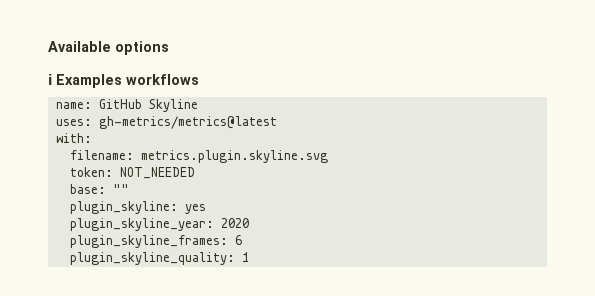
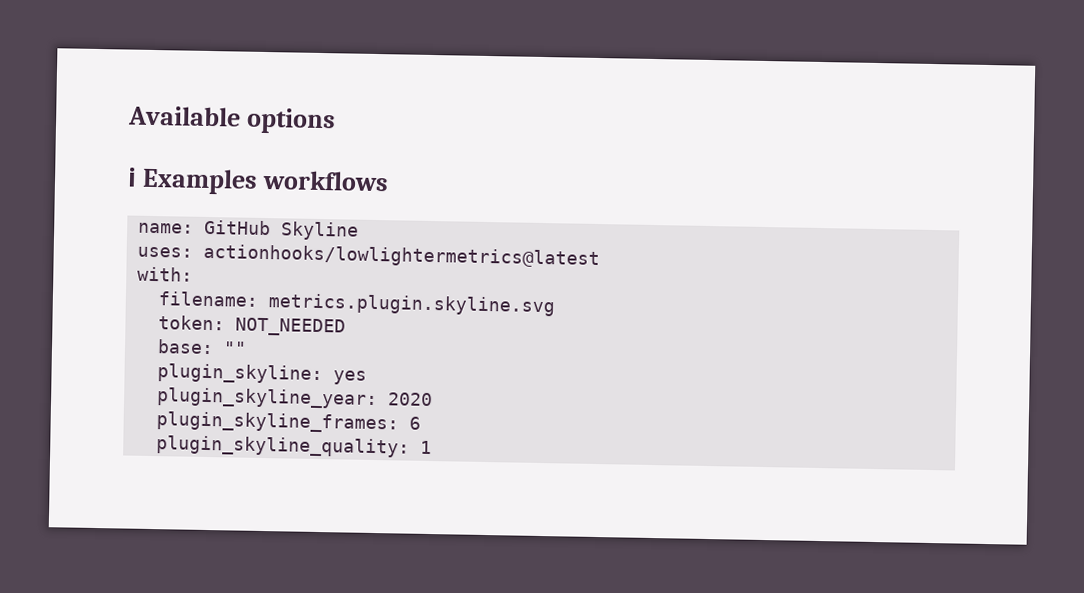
- uses: gh-metrics/metrics@latest
+ uses: actionhooks/lowlightermetrics@latest

